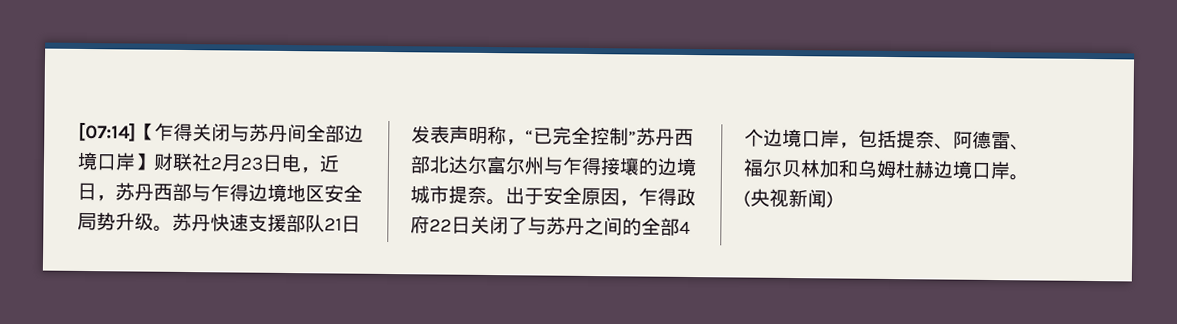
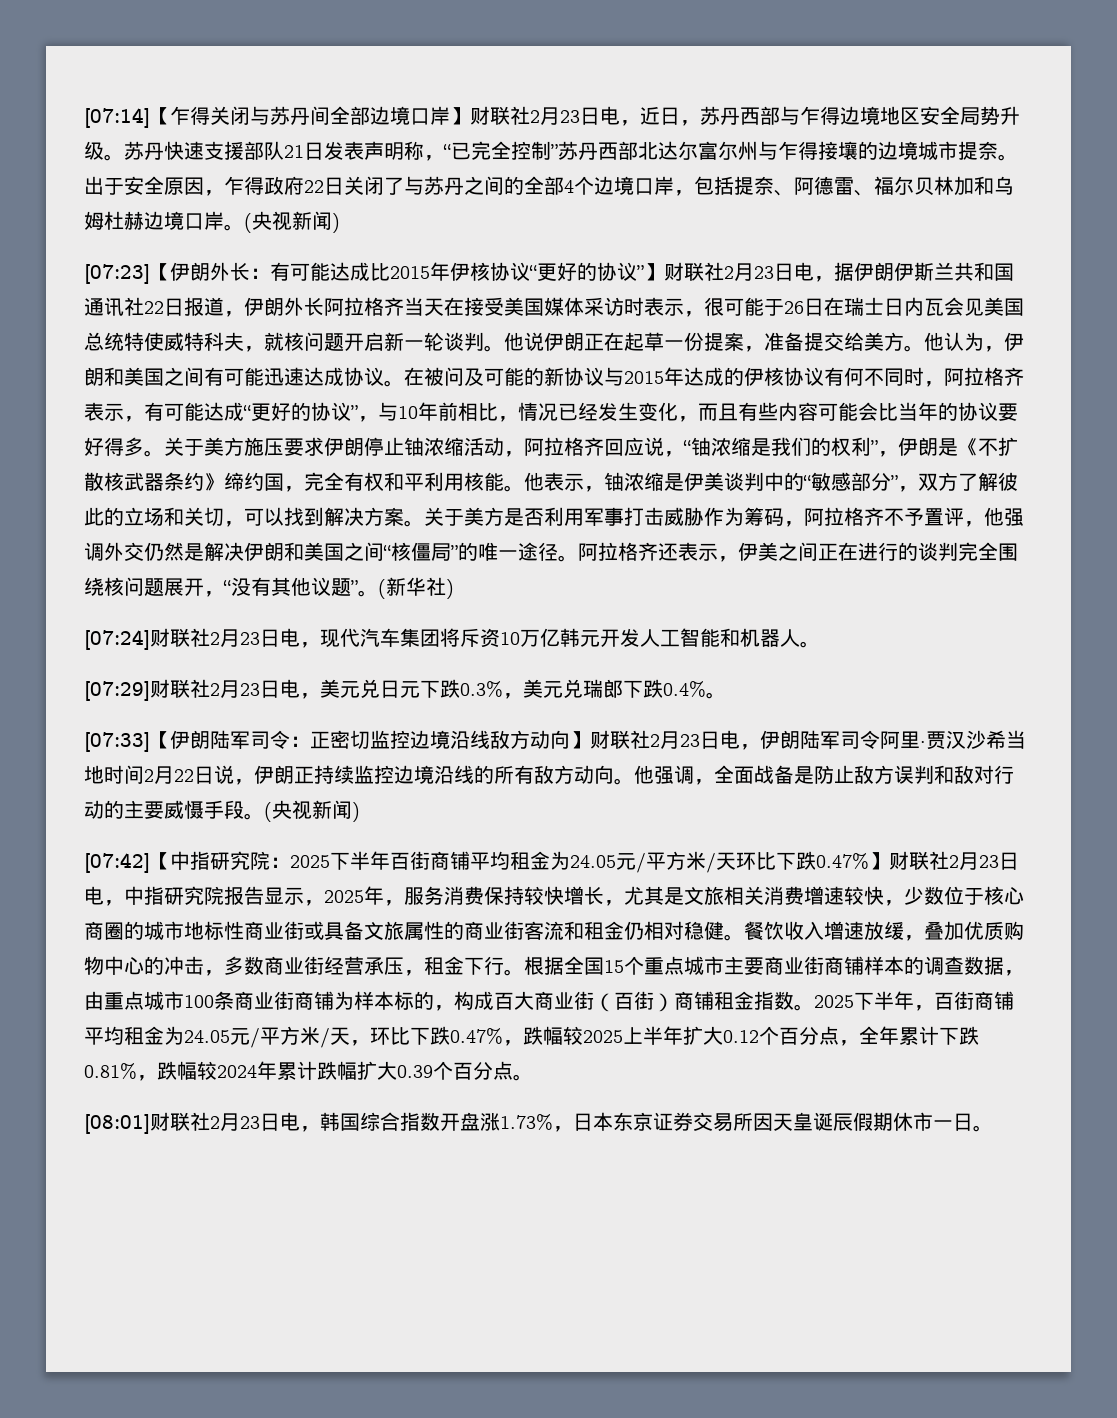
+ [07:23]【伊朗外长：有可能达成比2015年伊核协议“更好的协议”】财联社2月23日电，据伊朗伊斯兰共和国通讯社22日报道，伊朗外长阿拉格齐当天在接受美国媒体采访时表示，很可能于26日在瑞士日内瓦会见美国总统特使威特科夫，就核问题开启新一轮谈判。他说伊朗正在起草一份提案，准备提交给美方。他认为，伊朗和美国之间有可能迅速达成协议。在被问及可能的新协议与2015年达成的伊核协议有何不同时，阿拉格齐表示，有可能达成“更好的协议”，与10年前相比，情况已经发生变化，而且有些内容可能会比当年的协议要好得多。关于美方施压要求伊朗停止铀浓缩活动，阿拉格齐回应说，“铀浓缩是我们的权利”，伊朗是《不扩散核武器条约》缔约国，完全有权和平利用核能。他表示，铀浓缩是伊美谈判中的“敏感部分”，双方了解彼此的立场和关切，可以找到解决方案。关于美方是否利用军事打击威胁作为筹码，阿拉格齐不予置评，他强调外交仍然是解决伊朗和美国之间“核僵局”的唯一途径。阿拉格齐还表示，伊美之间正在进行的谈判完全围绕核问题展开，“没有其他议题”。(新华社)
+ [07:24]财联社2月23日电，现代汽车集团将斥资10万亿韩元开发人工智能和机器人。
+ [07:29]财联社2月23日电，美元兑日元下跌0.3%，美元兑瑞郎下跌0.4%。
+ [07:33]【伊朗陆军司令：正密切监控边境沿线敌方动向】财联社2月23日电，伊朗陆军司令阿里·贾汉沙希当地时间2月22日说，伊朗正持续监控边境沿线的所有敌方动向。他强调，全面战备是防止敌方误判和敌对行动的主要威慑手段。(央视新闻)
+ [07:42]【中指研究院：2025下半年百街商铺平均租金为24.05元/平方米/天环比下跌0.47%】财联社2月23日电，中指研究院报告显示，2025年，服务消费保持较快增长，尤其是文旅相关消费增速较快，少数位于核心商圈的城市地标性商业街或具备文旅属性的商业街客流和租金仍相对稳健。餐饮收入增速放缓，叠加优质购物中心的冲击，多数商业街经营承压，租金下行。根据全国15个重点城市主要商业街商铺样本的调查数据，由重点城市100条商业街商铺为样本标的，构成百大商业街（百街）商铺租金指数。2025下半年，百街商铺平均租金为24.05元/平方米/天，环比下跌0.47%，跌幅较2025上半年扩大0.12个百分点，全年累计下跌0.81%，跌幅较2024年累计跌幅扩大0.39个百分点。
+ [08:01]财联社2月23日电，韩国综合指数开盘涨1.73%，日本东京证券交易所因天皇诞辰假期休市一日。

